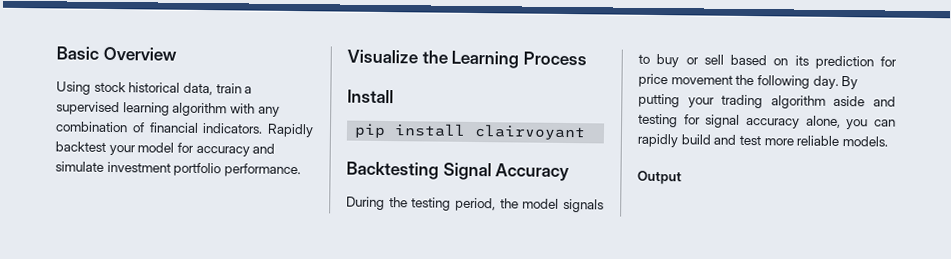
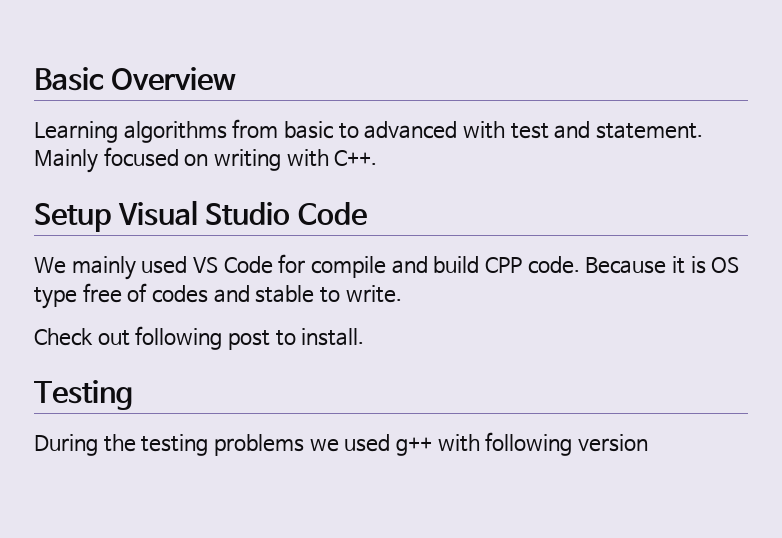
- Using stock historical data, train a supervised learning algorithm with any combination of financial indicators. Rapidly backtest your model for accuracy and simulate investment portfolio performance.
- Visualize the Learning Process
- Install
- pip install clairvoyant
- Backtesting Signal Accuracy
- During the testing period, the model signals to buy or sell based on its prediction for price movement the following day. By putting your trading algorithm aside and testing for signal accuracy alone, you can rapidly build and test more reliable models.
- Output
+ Learning algorithms from basic to advanced with test and statement. Mainly focused on writing with C++.
+ Setup Visual Studio Code
+ We mainly used VS Code for compile and build CPP code. Because it is OS type free of codes and stable to write.
+ Check out following post to install.
+ Testing
+ During the testing problems we used g++ with following version

